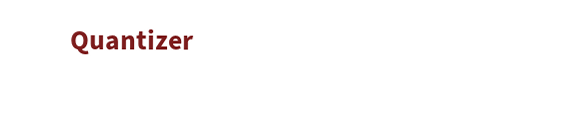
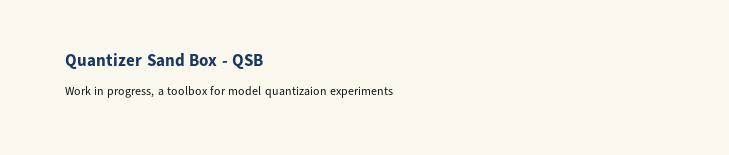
- Quantizer
+ Quantizer Sand Box - QSB
+ Work in progress, a toolbox for model quantizaion experiments

